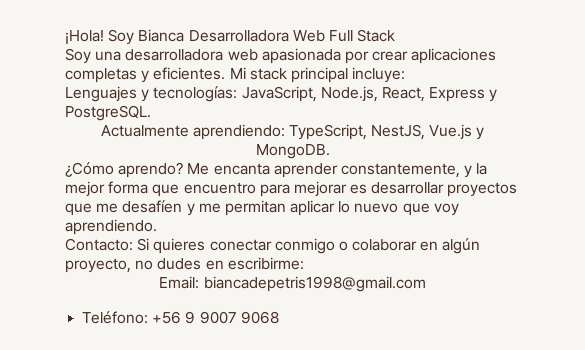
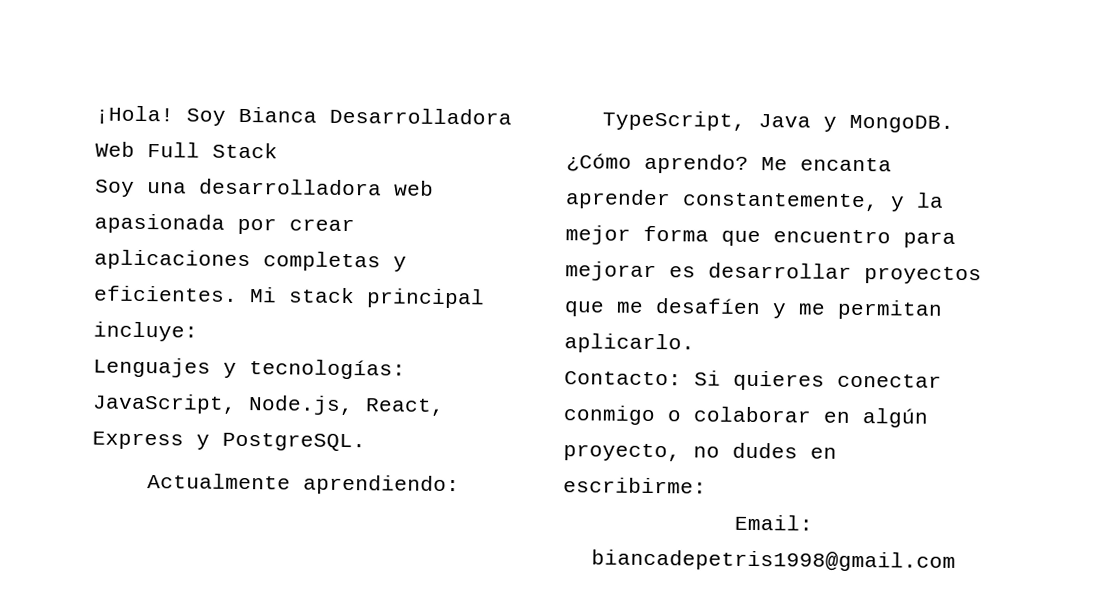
- Actualmente aprendiendo: TypeScript, NestJS, Vue.js y MongoDB.
+ Actualmente aprendiendo: TypeScript, Java y MongoDB.
- Me encanta aprender constantemente, y la mejor forma que encuentro para mejorar es desarrollar proyectos que me desafíen y me permitan aplicar lo nuevo que voy aprendiendo.
+ Me encanta aprender constantemente, y la mejor forma que encuentro para mejorar es desarrollar proyectos que me desafíen y me permitan aplicarlo.
- Teléfono: +56 9 9007 9068

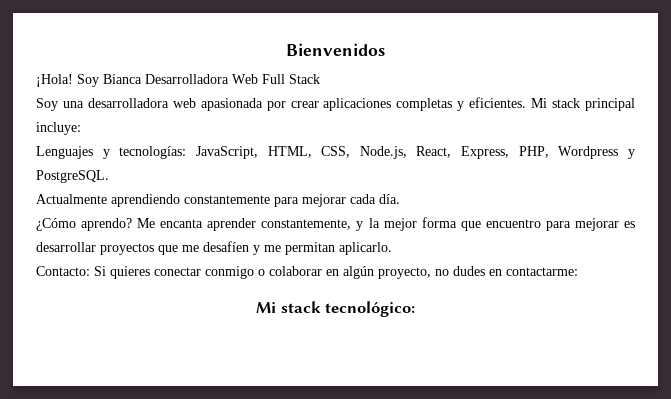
+ Bienvenidos
- Lenguajes y tecnologías: JavaScript, Node.js, React, Express y PostgreSQL.
- Actualmente aprendiendo: TypeScript, Java y MongoDB.
+ Lenguajes y tecnologías: JavaScript, HTML, CSS, Node.js, React, Express, PHP, Wordpress y PostgreSQL.
+ Actualmente aprendiendo constantemente para mejorar cada día.
- Contacto: Si quieres conectar conmigo o colaborar en algún proyecto, no dudes en escribirme:
- Email: biancadepetris1998@gmail.com
+ Contacto: Si quieres conectar conmigo o colaborar en algún proyecto, no dudes en contactarme:
+ Mi stack tecnológico:

